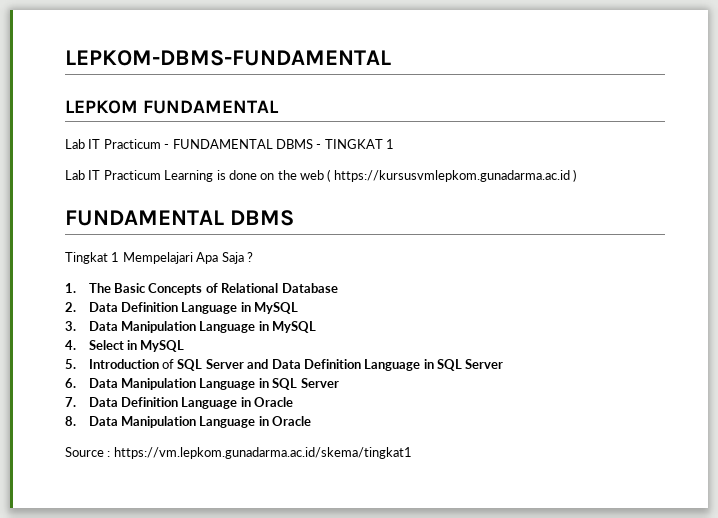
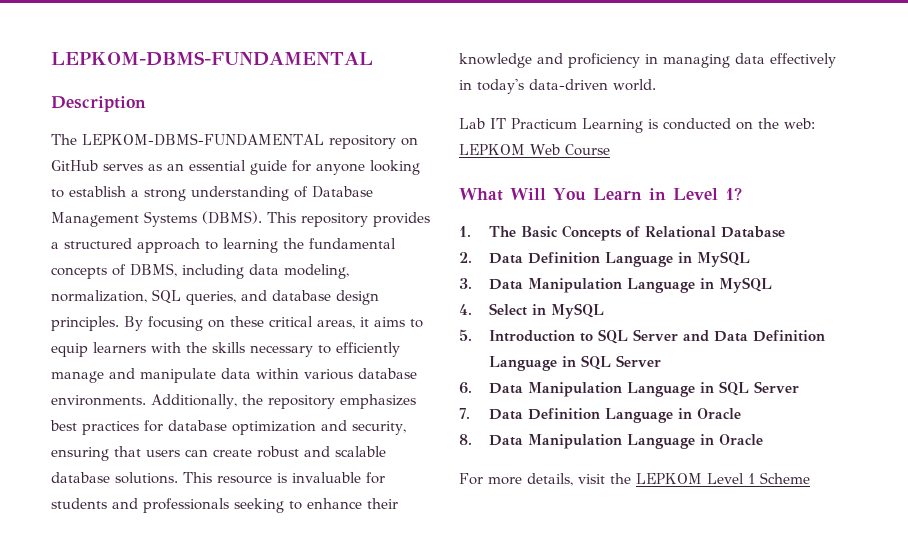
- LEPKOM FUNDAMENTAL
- Lab IT Practicum - FUNDAMENTAL DBMS - TINGKAT 1
+ Description
+ The LEPKOM-DBMS-FUNDAMENTAL repository on GitHub serves as an essential guide for anyone looking to establish a strong understanding of Database Management Systems (DBMS). This repository provides a structured approach to learning the fundamental concepts of DBMS, including data modeling, normalization, SQL queries, and database design principles. By focusing on these critical areas, it aims to equip learners with the skills necessary to efficiently manage and manipulate data within various database environments. Additionally, the repository emphasizes best practices for database optimization and security, ensuring that users can create robust and scalable database solutions. This resource is invaluable for students and professionals seeking to enhance their knowledge and proficiency in managing data effectively in today's data-driven world.
- Lab IT Practicum Learning is done on the web ( https://kursusvmlepkom.gunadarma.ac.id )
- FUNDAMENTAL DBMS
- Tingkat 1 Mempelajari Apa Saja ?
+ Lab IT Practicum Learning is conducted on the web: LEPKOM Web Course
+ What Will You Learn in Level 1?
- 5. Introduction of SQL Server and Data Definition Language in SQL Server
+ 5. Introduction to SQL Server and Data Definition Language in SQL Server
- Source : https://vm.lepkom.gunadarma.ac.id/skema/tingkat1
+ For more details, visit the LEPKOM Level 1 Scheme

